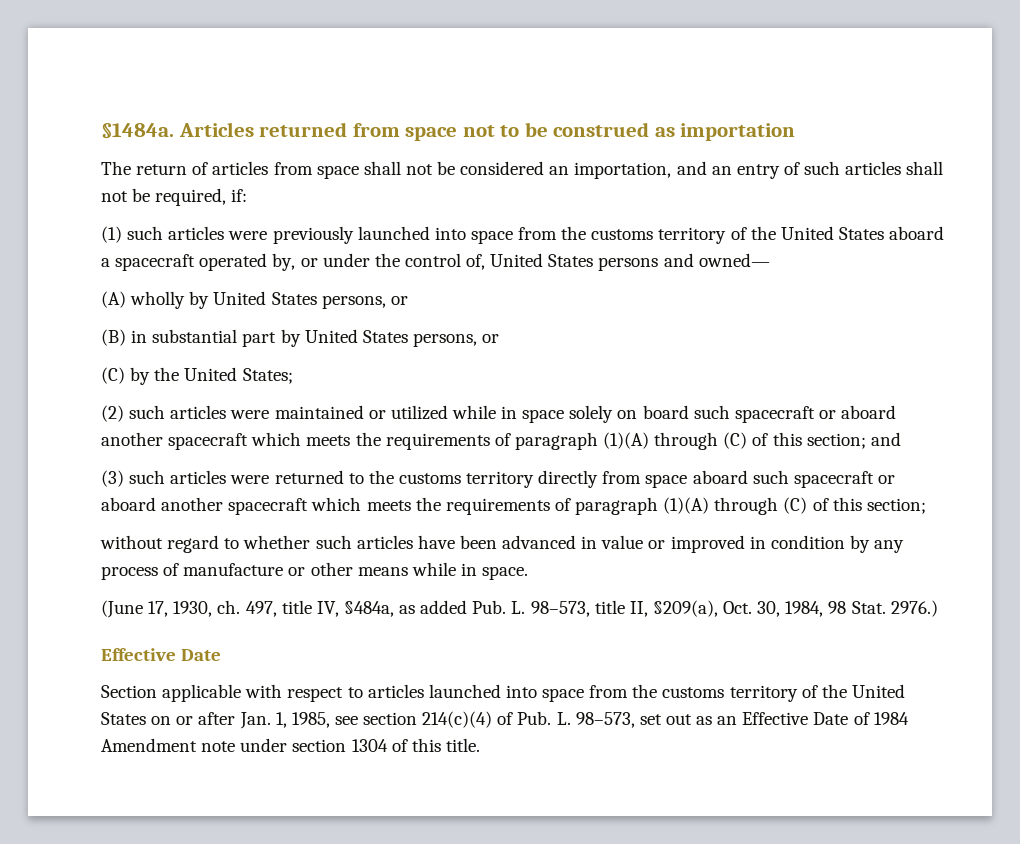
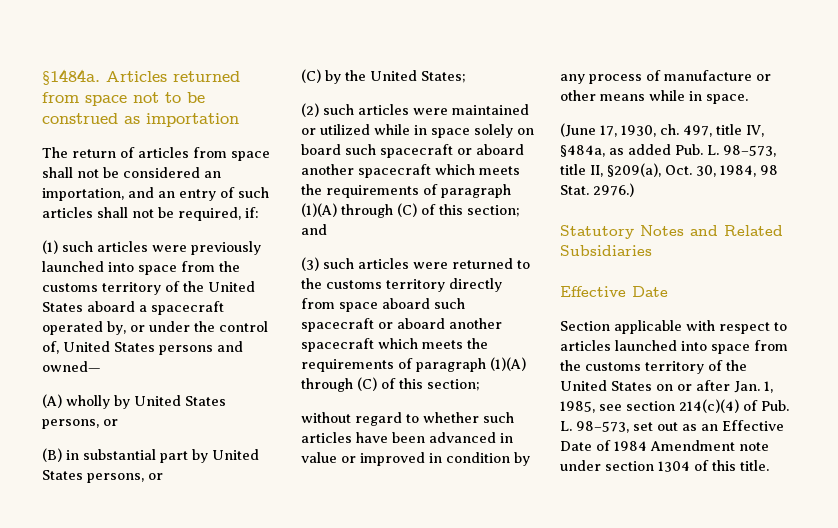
+ Statutory Notes and Related Subsidiaries

